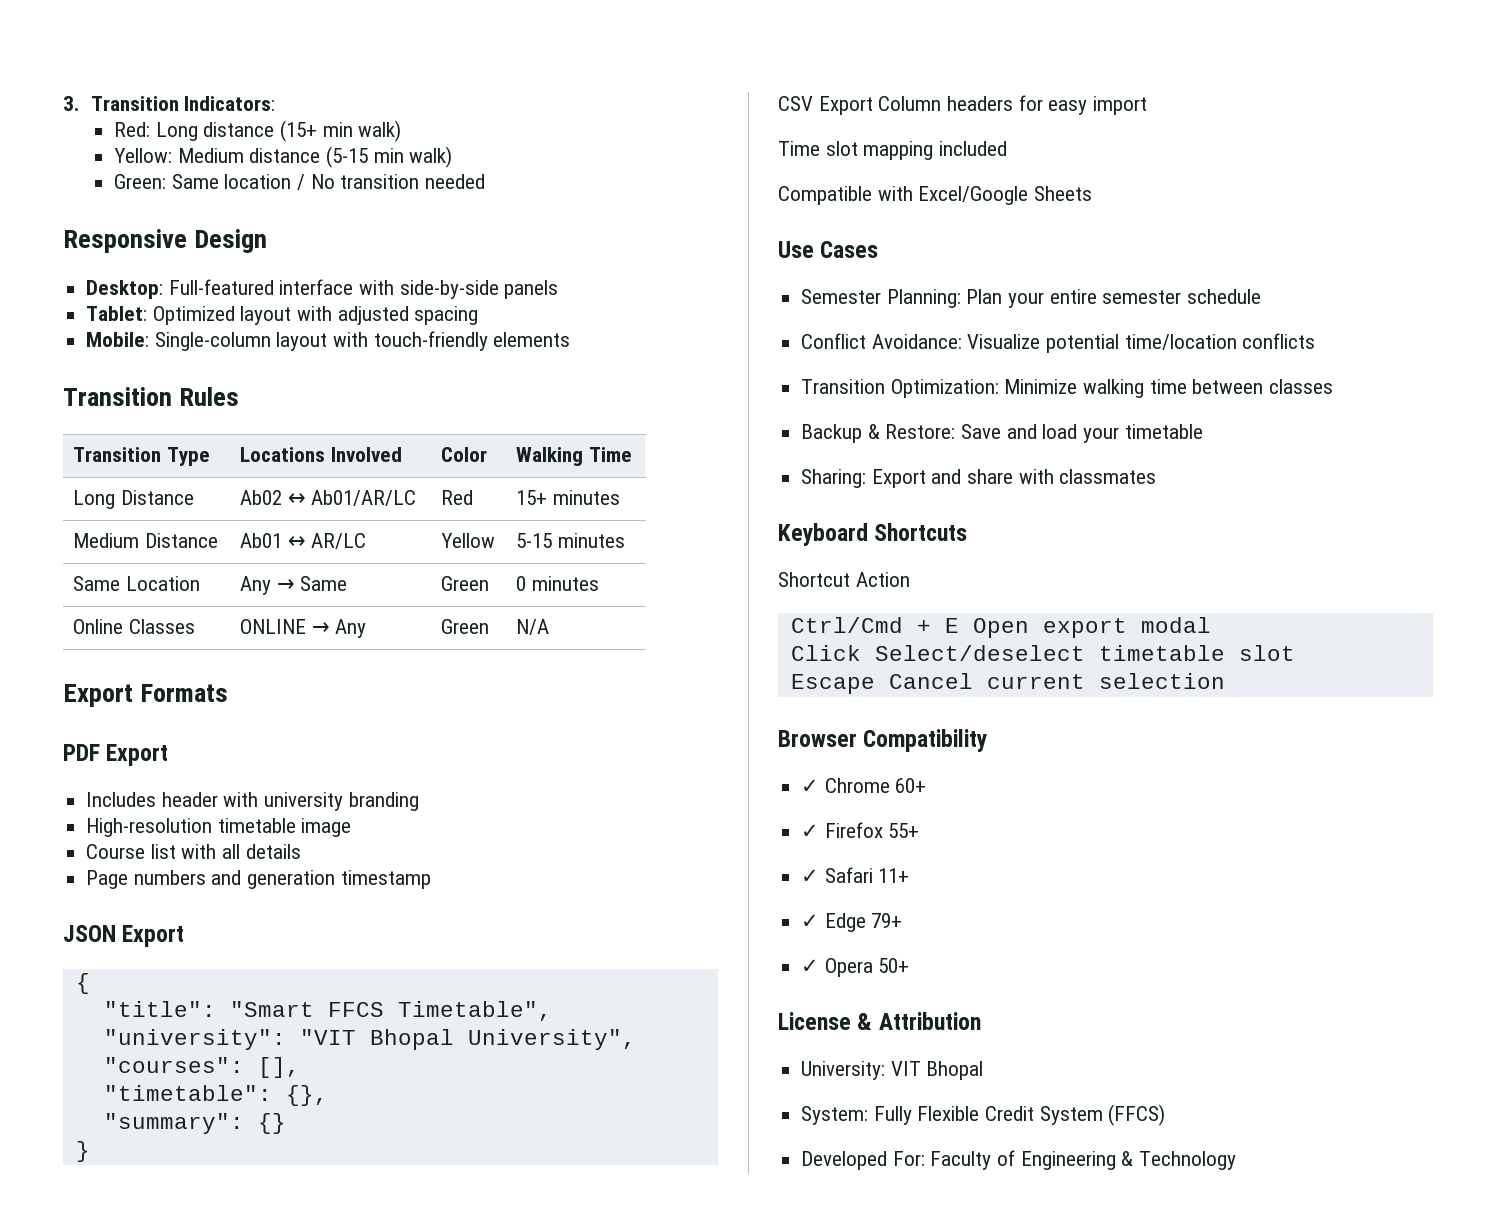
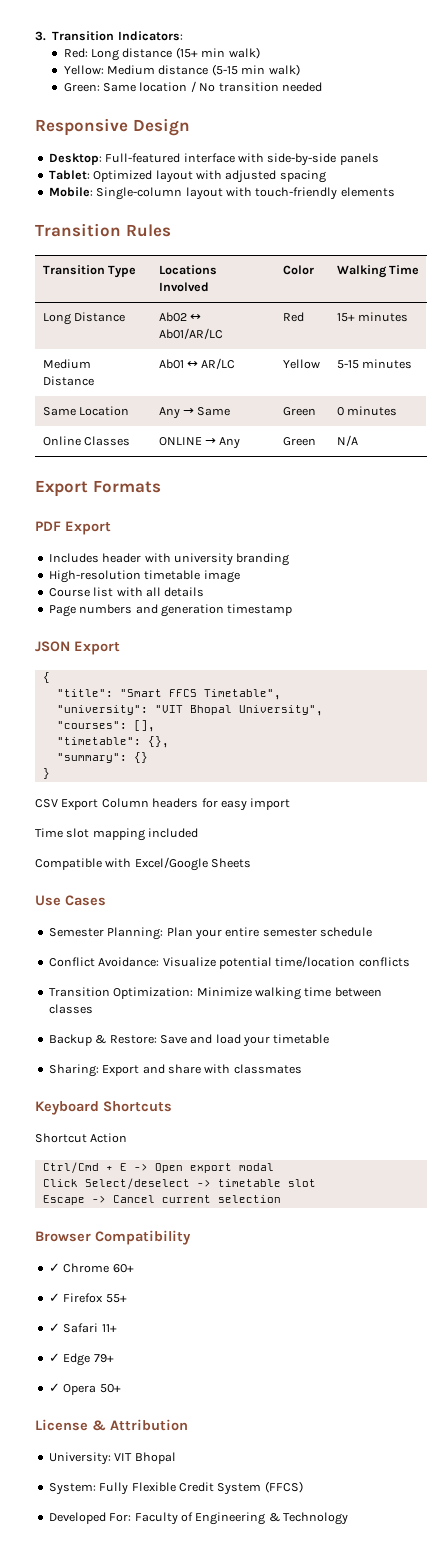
- Ctrl/Cmd + E Open export modal
+ Ctrl/Cmd + E -> Open export modal
- Click Select/deselect timetable slot
+ Click Select/deselect -> timetable slot
- Escape Cancel current selection
+ Escape -> Cancel current selection

